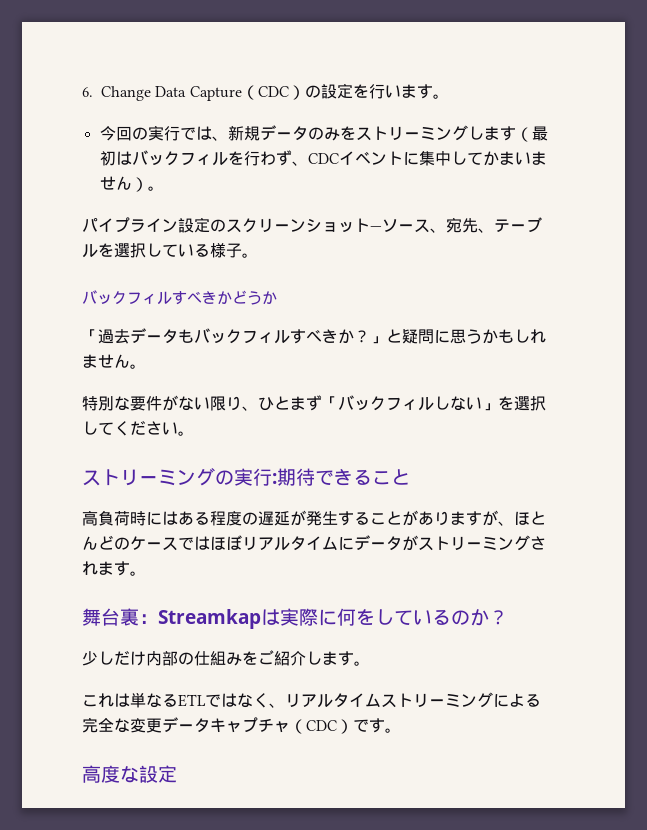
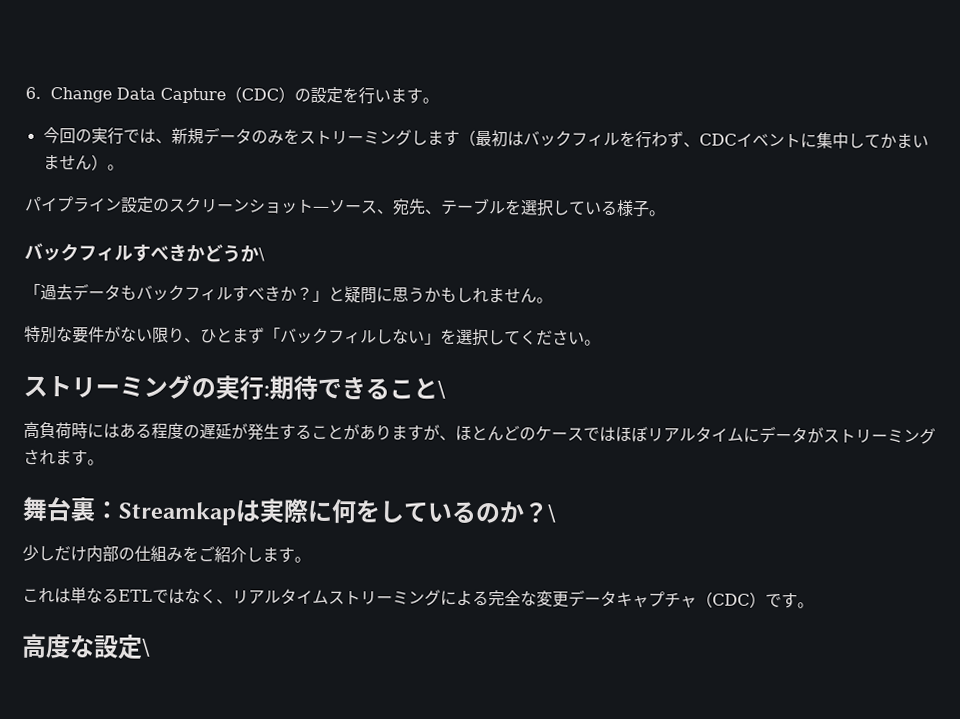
- バックフィルすべきかどうか
+ バックフィルすべきかどうか\
- ストリーミングの実行:期待できること
+ ストリーミングの実行:期待できること\
- 舞台裏：Streamkapは実際に何をしているのか？
+ 舞台裏：Streamkapは実際に何をしているのか？\
- 高度な設定
+ 高度な設定\

